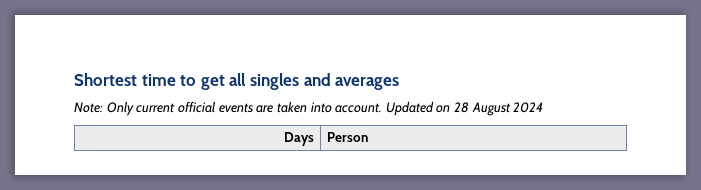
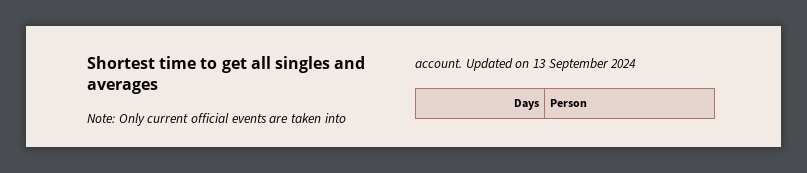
- Updated on 28 August 2024
+ Updated on 13 September 2024

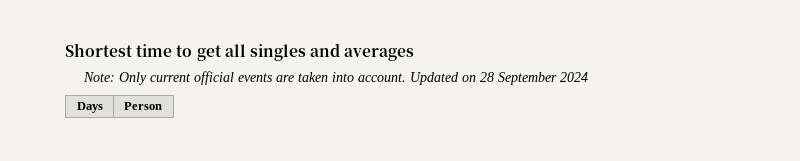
- Updated on 13 September 2024
+ Updated on 28 September 2024

